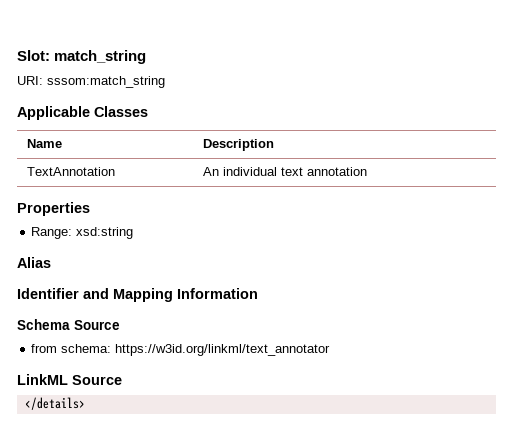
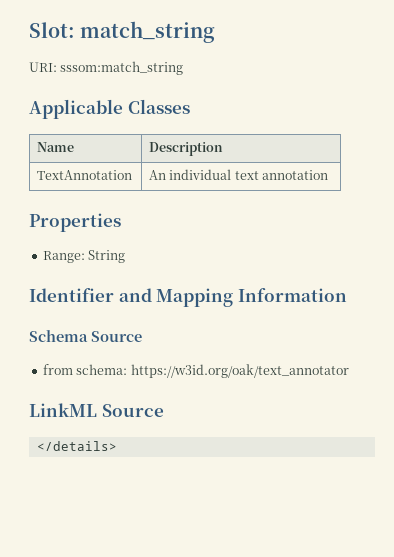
- Range: xsd:string
- Alias
+ Range: String
- from schema: https://w3id.org/linkml/text_annotator
+ from schema: https://w3id.org/oak/text_annotator

